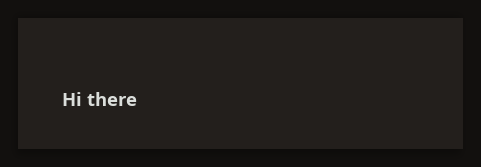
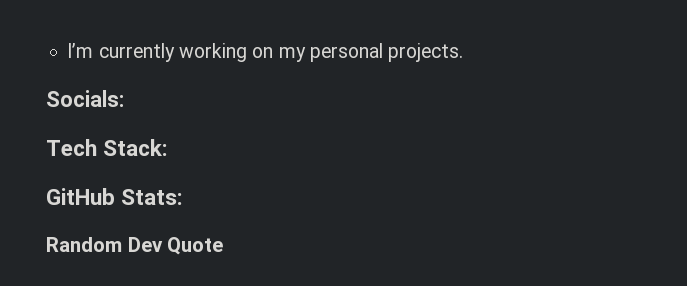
- Hi there
+ I’m currently working on my personal projects.
+ Socials:
+ Tech Stack:
+ GitHub Stats:
+ Random Dev Quote

